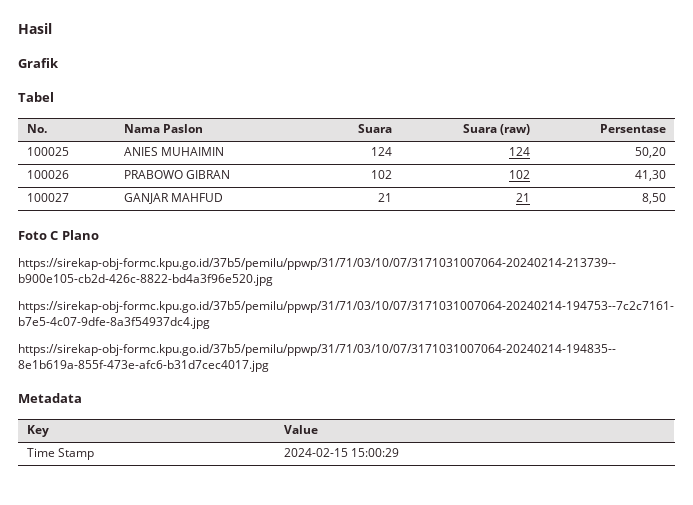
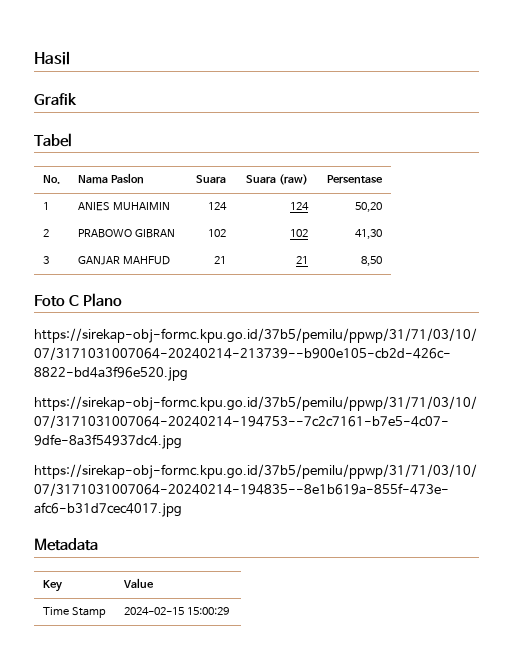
- 100025 | ANIES MUHAIMIN | 124 | 124 | 50,20
+ 1 | ANIES MUHAIMIN | 124 | 124 | 50,20
- 100026 | PRABOWO GIBRAN | 102 | 102 | 41,30
+ 2 | PRABOWO GIBRAN | 102 | 102 | 41,30
- 100027 | GANJAR MAHFUD | 21 | 21 | 8,50
+ 3 | GANJAR MAHFUD | 21 | 21 | 8,50

